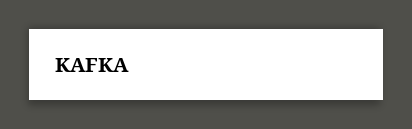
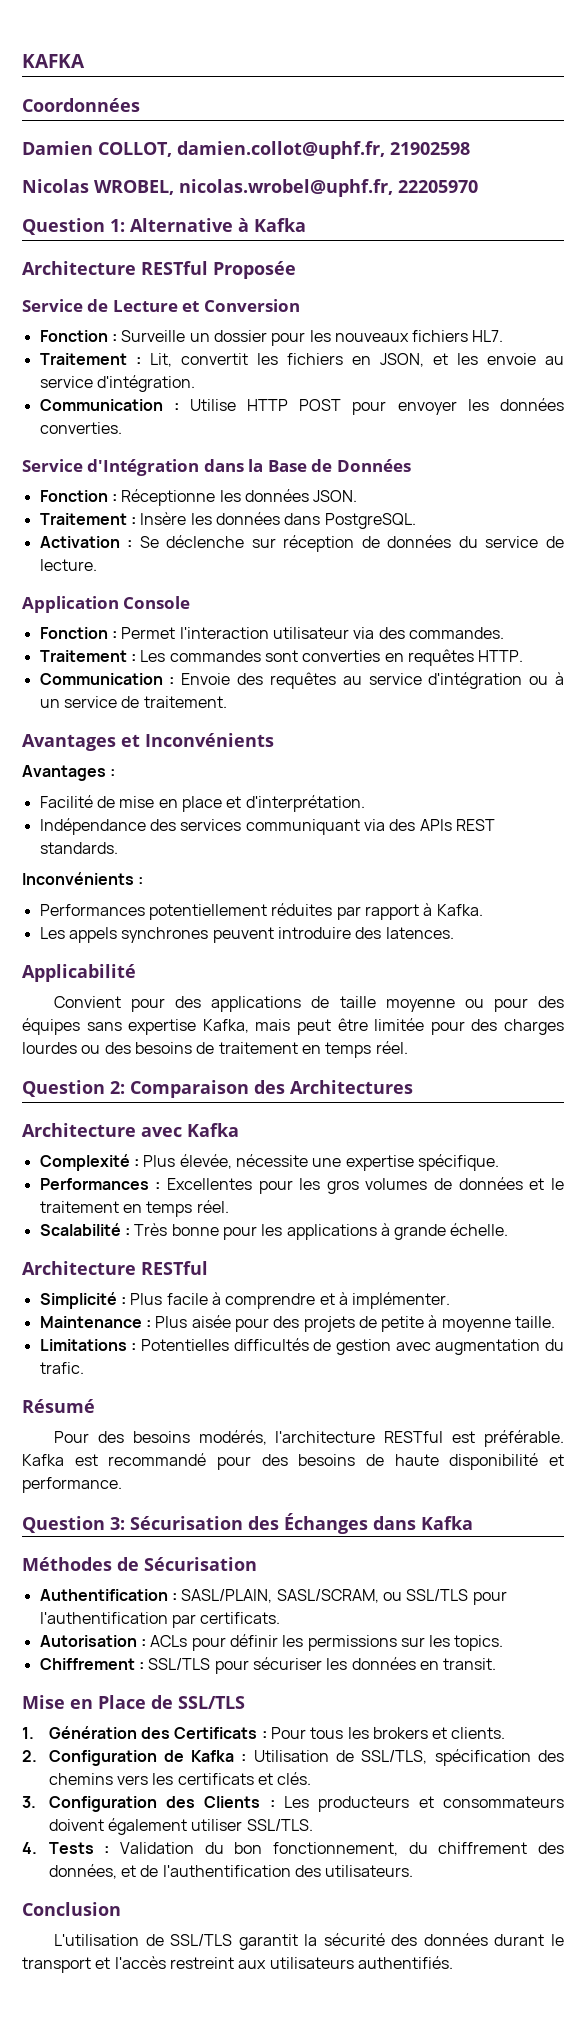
+ Coordonnées
+ Damien COLLOT, damien.collot@uphf.fr, 21902598
+ Nicolas WROBEL, nicolas.wrobel@uphf.fr, 22205970
+ Question 1: Alternative à Kafka
+ Architecture RESTful Proposée
+ Service de Lecture et Conversion
+ Fonction : Surveille un dossier pour les nouveaux fichiers HL7.
+ Traitement : Lit, convertit les fichiers en JSON, et les envoie au service d'intégration.
+ Communication : Utilise HTTP POST pour envoyer les données converties.
+ Service d'Intégration dans la Base de Données
+ Fonction : Réceptionne les données JSON.
+ Traitement : Insère les données dans PostgreSQL.
+ Activation : Se déclenche sur réception de données du service de lecture.
+ Application Console
+ Fonction : Permet l'interaction utilisateur via des commandes.
+ Traitement : Les commandes sont converties en requêtes HTTP.
+ Communication : Envoie des requêtes au service d'intégration ou à un service de traitement.
+ Avantages et Inconvénients
+ Avantages :
+ Facilité de mise en place et d'interprétation.
+ Indépendance des services communiquant via des APIs REST standards.
+ Inconvénients :
+ Performances potentiellement réduites par rapport à Kafka.
+ Les appels synchrones peuvent introduire des latences.
+ Applicabilité
+ Convient pour des applications de taille moyenne ou pour des équipes sans expertise Kafka, mais peut être limitée pour des charges lourdes ou des besoins de traitement en temps réel.
+ Question 2: Comparaison des Architectures
+ Architecture avec Kafka
+ Complexité : Plus élevée, nécessite une expertise spécifique.
+ Performances : Excellentes pour les gros volumes de données et le traitement en temps réel.
+ Scalabilité : Très bonne pour les applications à grande échelle.
+ Architecture RESTful
+ Simplicité : Plus facile à comprendre et à implémenter.
+ Maintenance : Plus aisée pour des projets de petite à moyenne taille.
+ Limitations : Potentielles difficultés de gestion avec augmentation du trafic.
+ Résumé
+ Pour des besoins modérés, l'architecture RESTful est préférable. Kafka est recommandé pour des besoins de haute disponibilité et performance.
+ Question 3: Sécurisation des Échanges dans Kafka
+ Méthodes de Sécurisation
+ Authentification : SASL/PLAIN, SASL/SCRAM, ou SSL/TLS pour l'authentification par certificats.
+ Autorisation : ACLs pour définir les permissions sur les topics.
+ Chiffrement : SSL/TLS pour sécuriser les données en transit.
+ Mise en Place de SSL/TLS
+ 1. Génération des Certificats : Pour tous les brokers et clients.
+ 2. Configuration de Kafka : Utilisation de SSL/TLS, spécification des chemins vers les certificats et clés.
+ 3. Configuration des Clients : Les producteurs et consommateurs doivent également utiliser SSL/TLS.
+ 4. Tests : Validation du bon fonctionnement, du chiffrement des données, et de l'authentification des utilisateurs.
+ Conclusion
+ L'utilisation de SSL/TLS garantit la sécurité des données durant le transport et l'accès restreint aux utilisateurs authentifiés.

